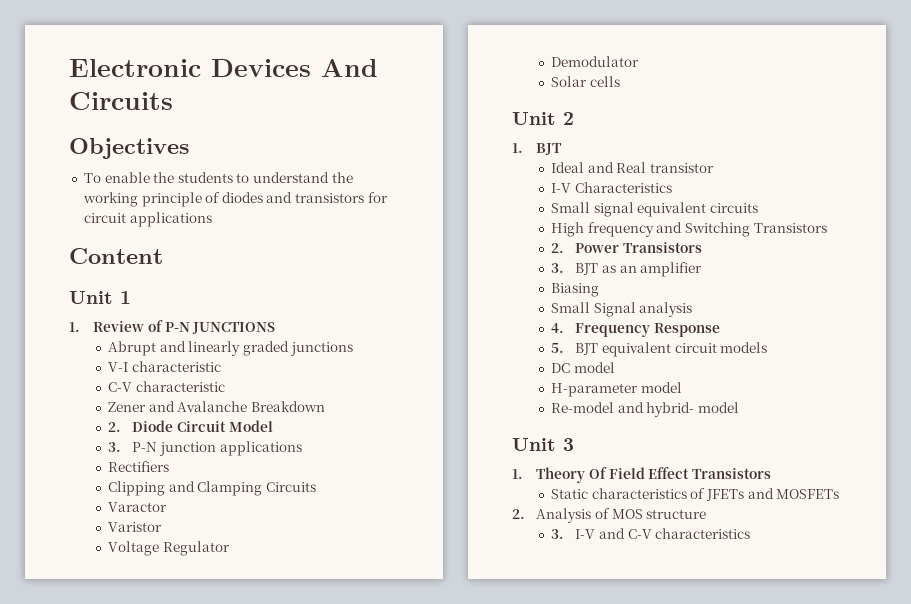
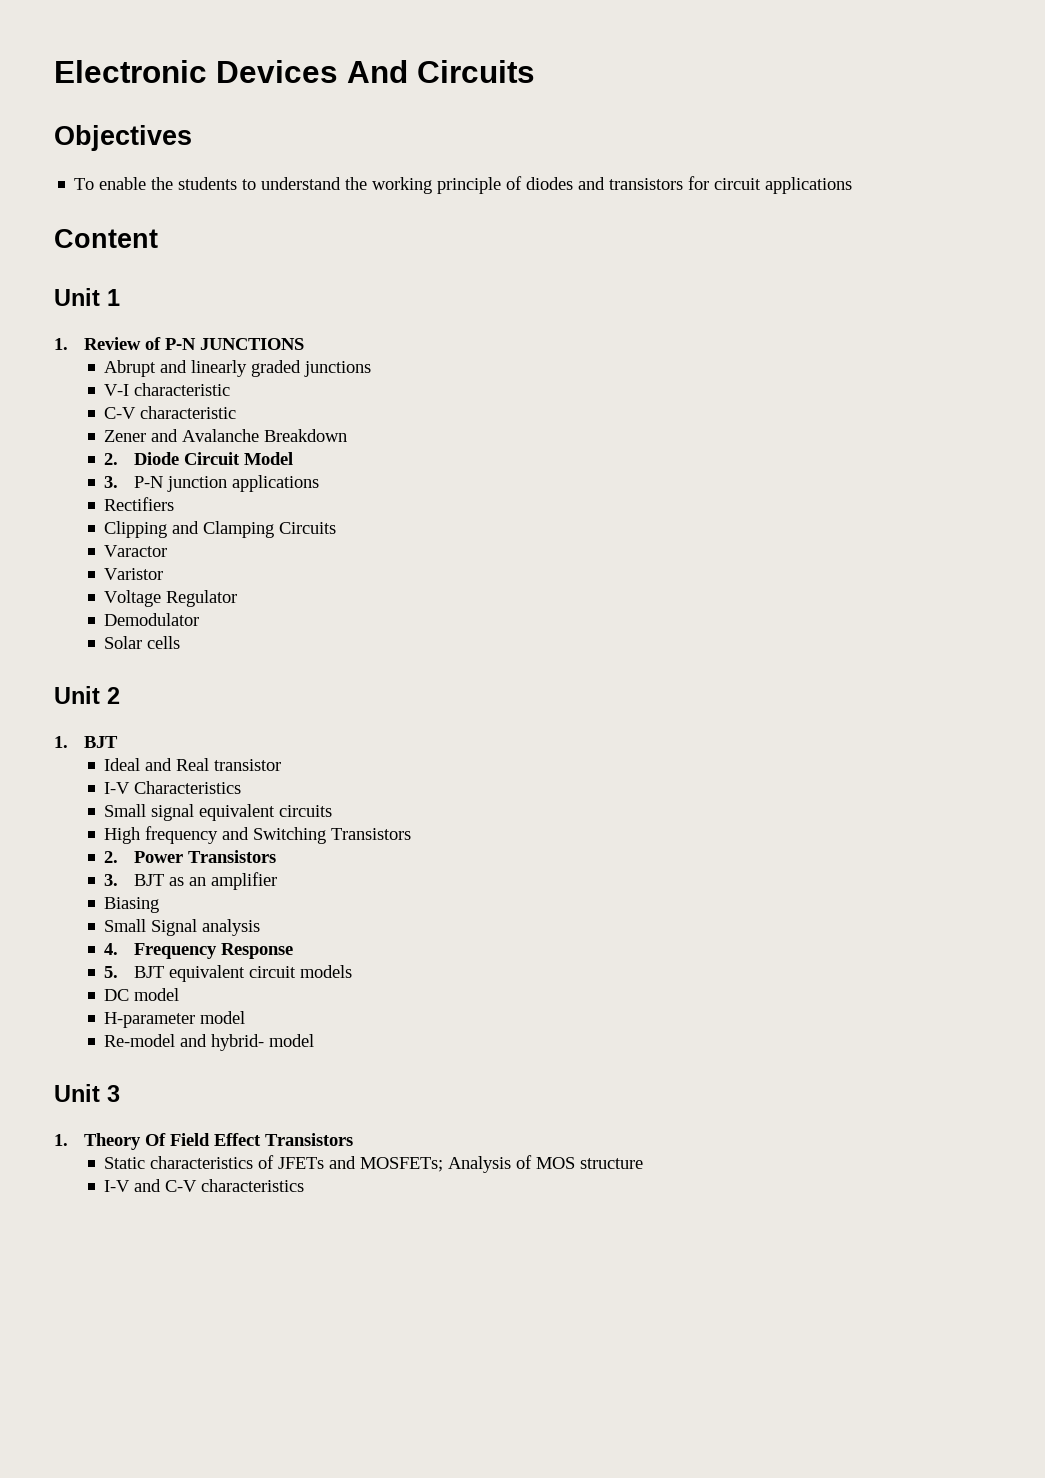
- Static characteristics of JFETs and MOSFETs
- 2. Analysis of MOS structure
+ Static characteristics of JFETs and MOSFETs; Analysis of MOS structure
- 3. I-V and C-V characteristics
+ I-V and C-V characteristics

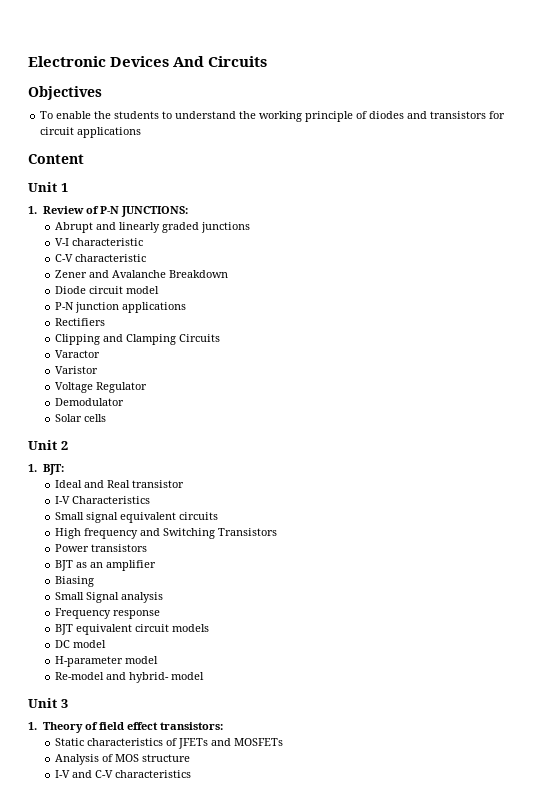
- 1. Review of P-N JUNCTIONS
+ 1. Review of P-N JUNCTIONS:
- 2. Diode Circuit Model
- 3. P-N junction applications
+ Diode circuit model
+ P-N junction applications
- 1. BJT
+ 1. BJT:
- 2. Power Transistors
- 3. BJT as an amplifier
+ Power transistors
+ BJT as an amplifier
- 4. Frequency Response
- 5. BJT equivalent circuit models
+ Frequency response
+ BJT equivalent circuit models
- 1. Theory Of Field Effect Transistors
+ 1. Theory of field effect transistors:
- Static characteristics of JFETs and MOSFETs; Analysis of MOS structure
+ Static characteristics of JFETs and MOSFETs
+ Analysis of MOS structure

